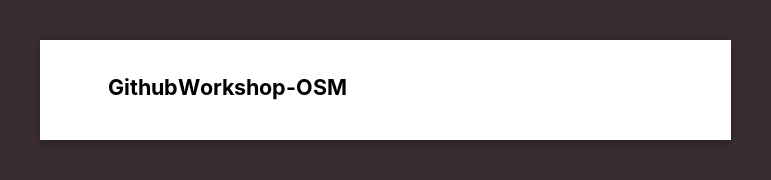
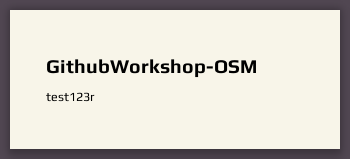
+ test123r

